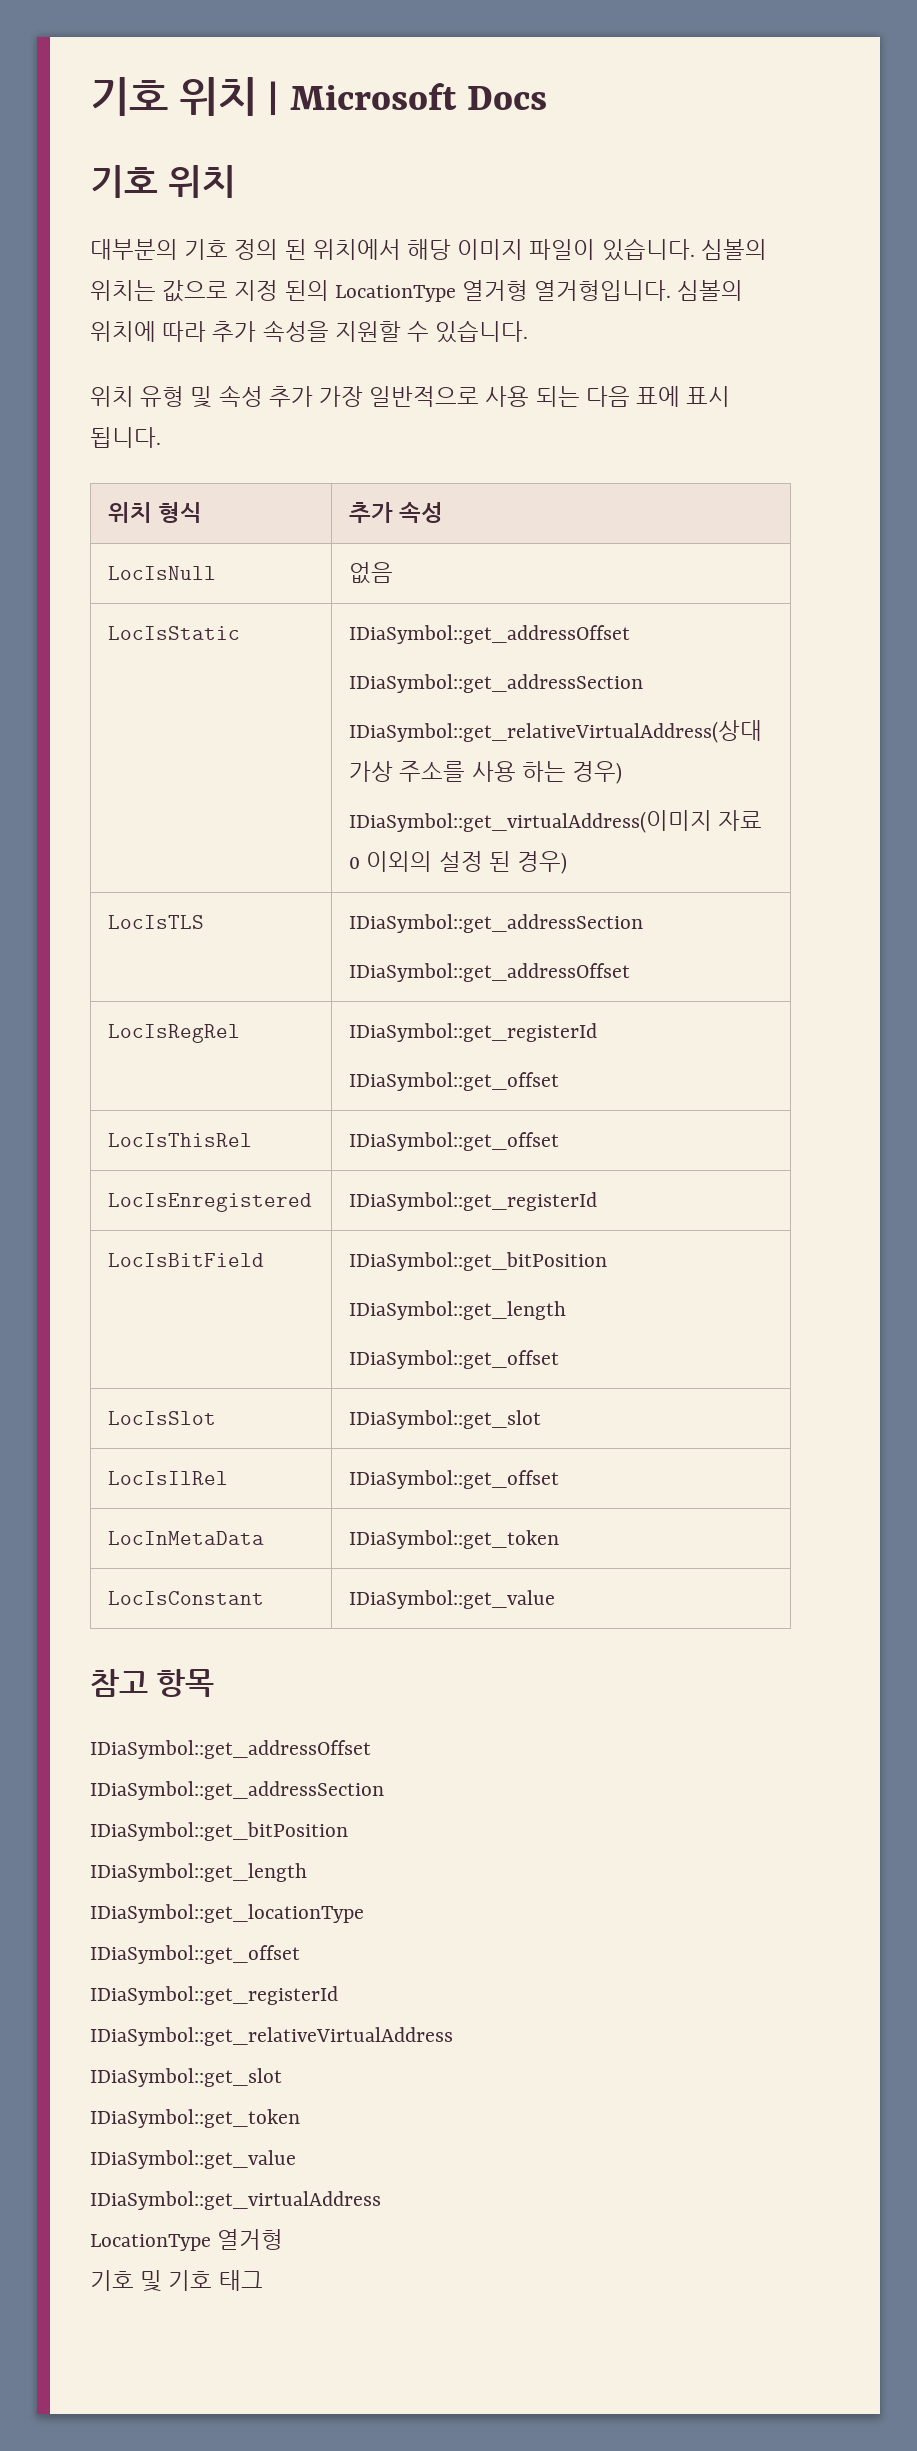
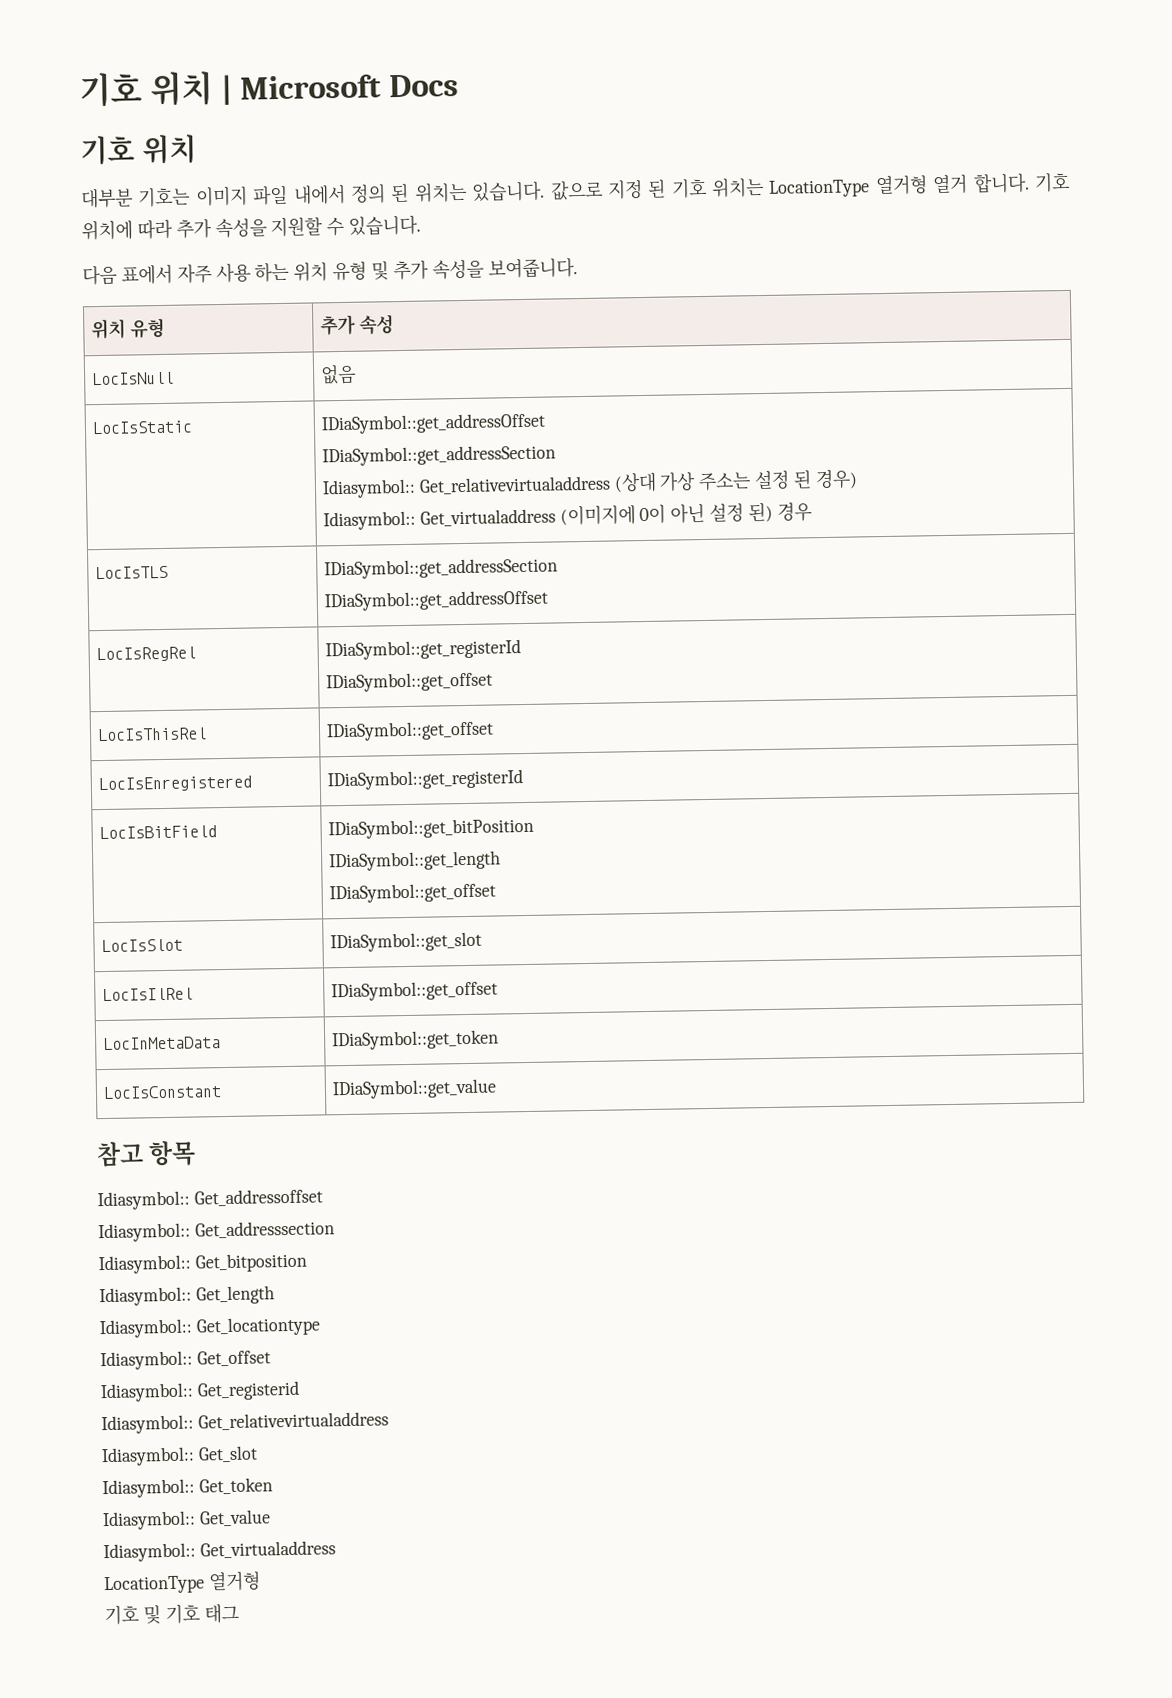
- 대부분의 기호 정의 된 위치에서 해당 이미지 파일이 있습니다. 심볼의 위치는 값으로 지정 된의 LocationType 열거형 열거형입니다. 심볼의 위치에 따라 추가 속성을 지원할 수 있습니다.
+ 대부분 기호는 이미지 파일 내에서 정의 된 위치는 있습니다. 값으로 지정 된 기호 위치는 LocationType 열거형 열거 합니다. 기호 위치에 따라 추가 속성을 지원할 수 있습니다.
- 위치 유형 및 속성 추가 가장 일반적으로 사용 되는 다음 표에 표시 됩니다.
- 위치 형식 | 추가 속성
+ 다음 표에서 자주 사용 하는 위치 유형 및 추가 속성을 보여줍니다.
+ 위치 유형 | 추가 속성
  LocIsStatic | IDiaSymbol::get_addressOffset
  IDiaSymbol::get_addressSection
- IDiaSymbol::get_relativeVirtualAddress(상대 가상 주소를 사용 하는 경우)
- IDiaSymbol::get_virtualAddress(이미지 자료 0 이외의 설정 된 경우)
+ Idiasymbol:: Get_relativevirtualaddress (상대 가상 주소는 설정 된 경우)
+ Idiasymbol:: Get_virtualaddress (이미지에 0이 아닌 설정 된) 경우
  참고 항목
- IDiaSymbol::get_addressOffset
- IDiaSymbol::get_addressSection
- IDiaSymbol::get_bitPosition
- IDiaSymbol::get_length
- IDiaSymbol::get_locationType
- IDiaSymbol::get_offset
- IDiaSymbol::get_registerId
- IDiaSymbol::get_relativeVirtualAddress
- IDiaSymbol::get_slot
- IDiaSymbol::get_token
- IDiaSymbol::get_value
- IDiaSymbol::get_virtualAddress
+ Idiasymbol:: Get_addressoffset
+ Idiasymbol:: Get_addresssection
+ Idiasymbol:: Get_bitposition
+ Idiasymbol:: Get_length
+ Idiasymbol:: Get_locationtype
+ Idiasymbol:: Get_offset
+ Idiasymbol:: Get_registerid
+ Idiasymbol:: Get_relativevirtualaddress
+ Idiasymbol:: Get_slot
+ Idiasymbol:: Get_token
+ Idiasymbol:: Get_value
+ Idiasymbol:: Get_virtualaddress

